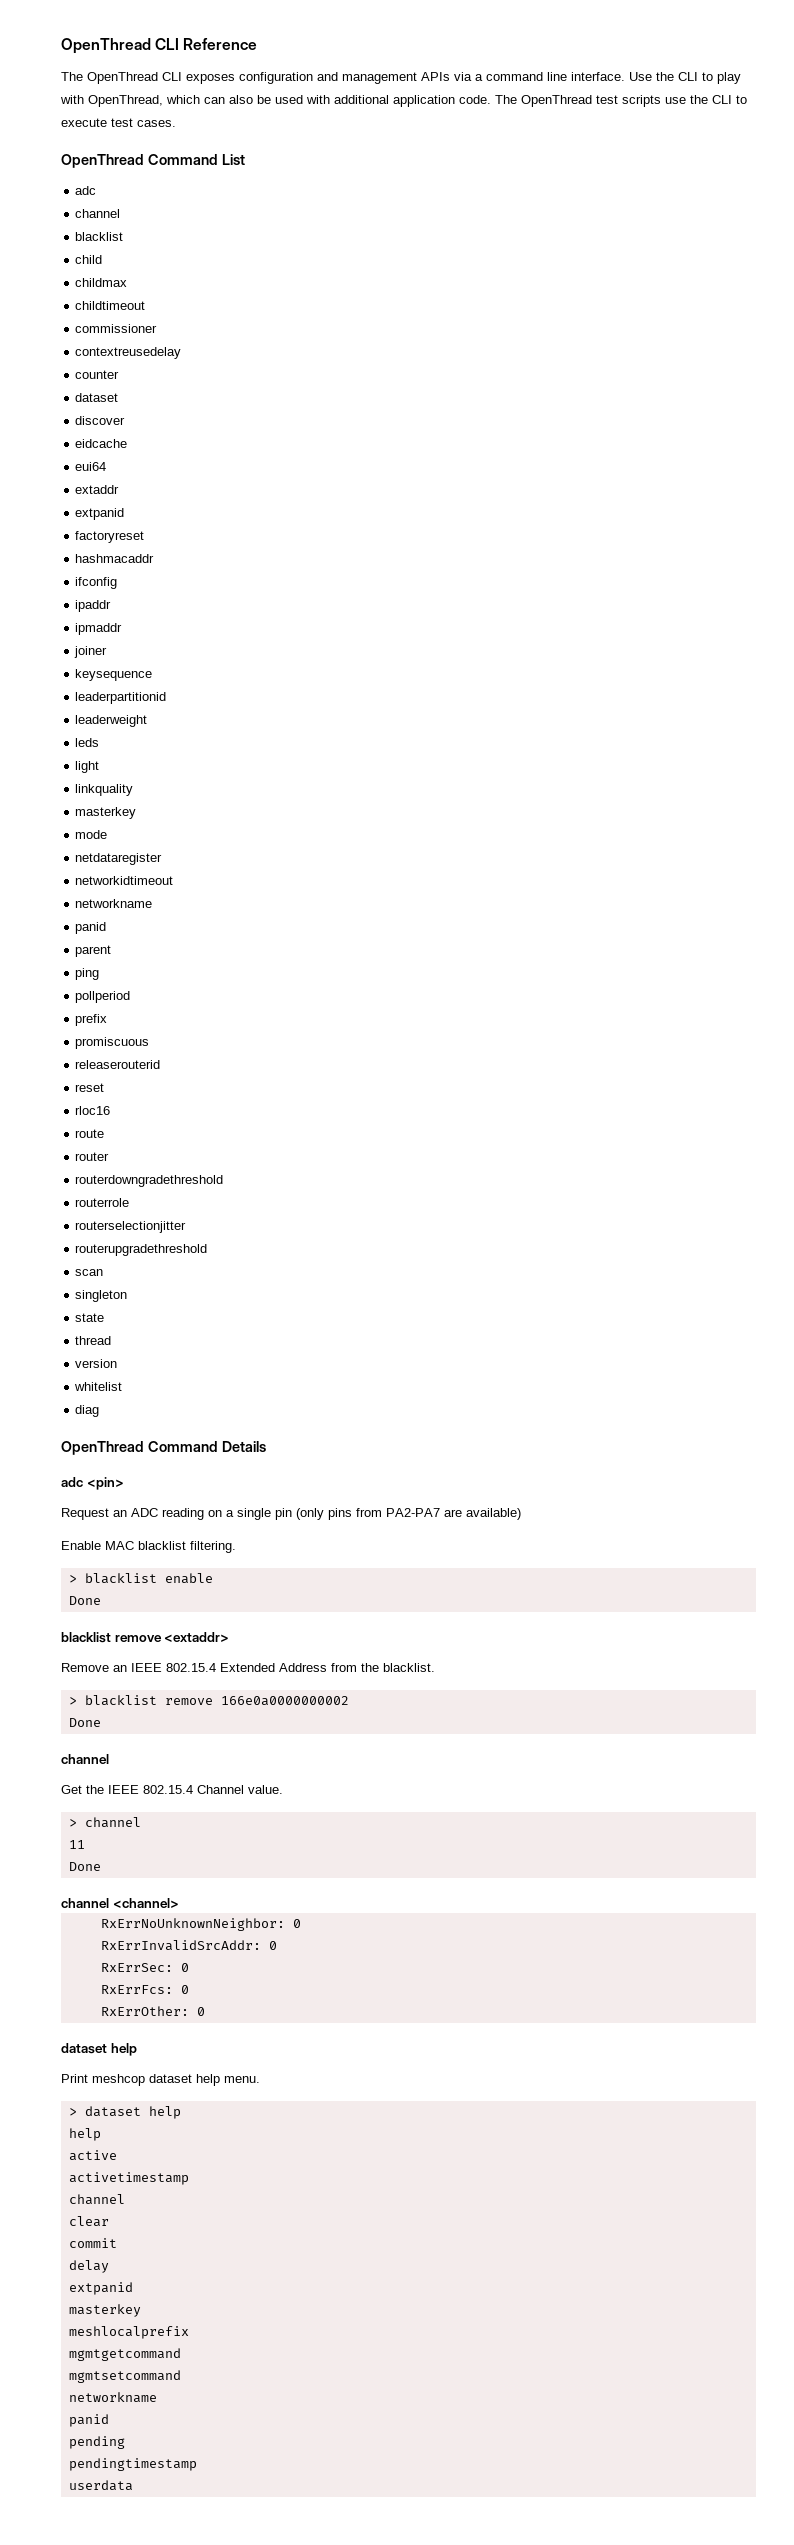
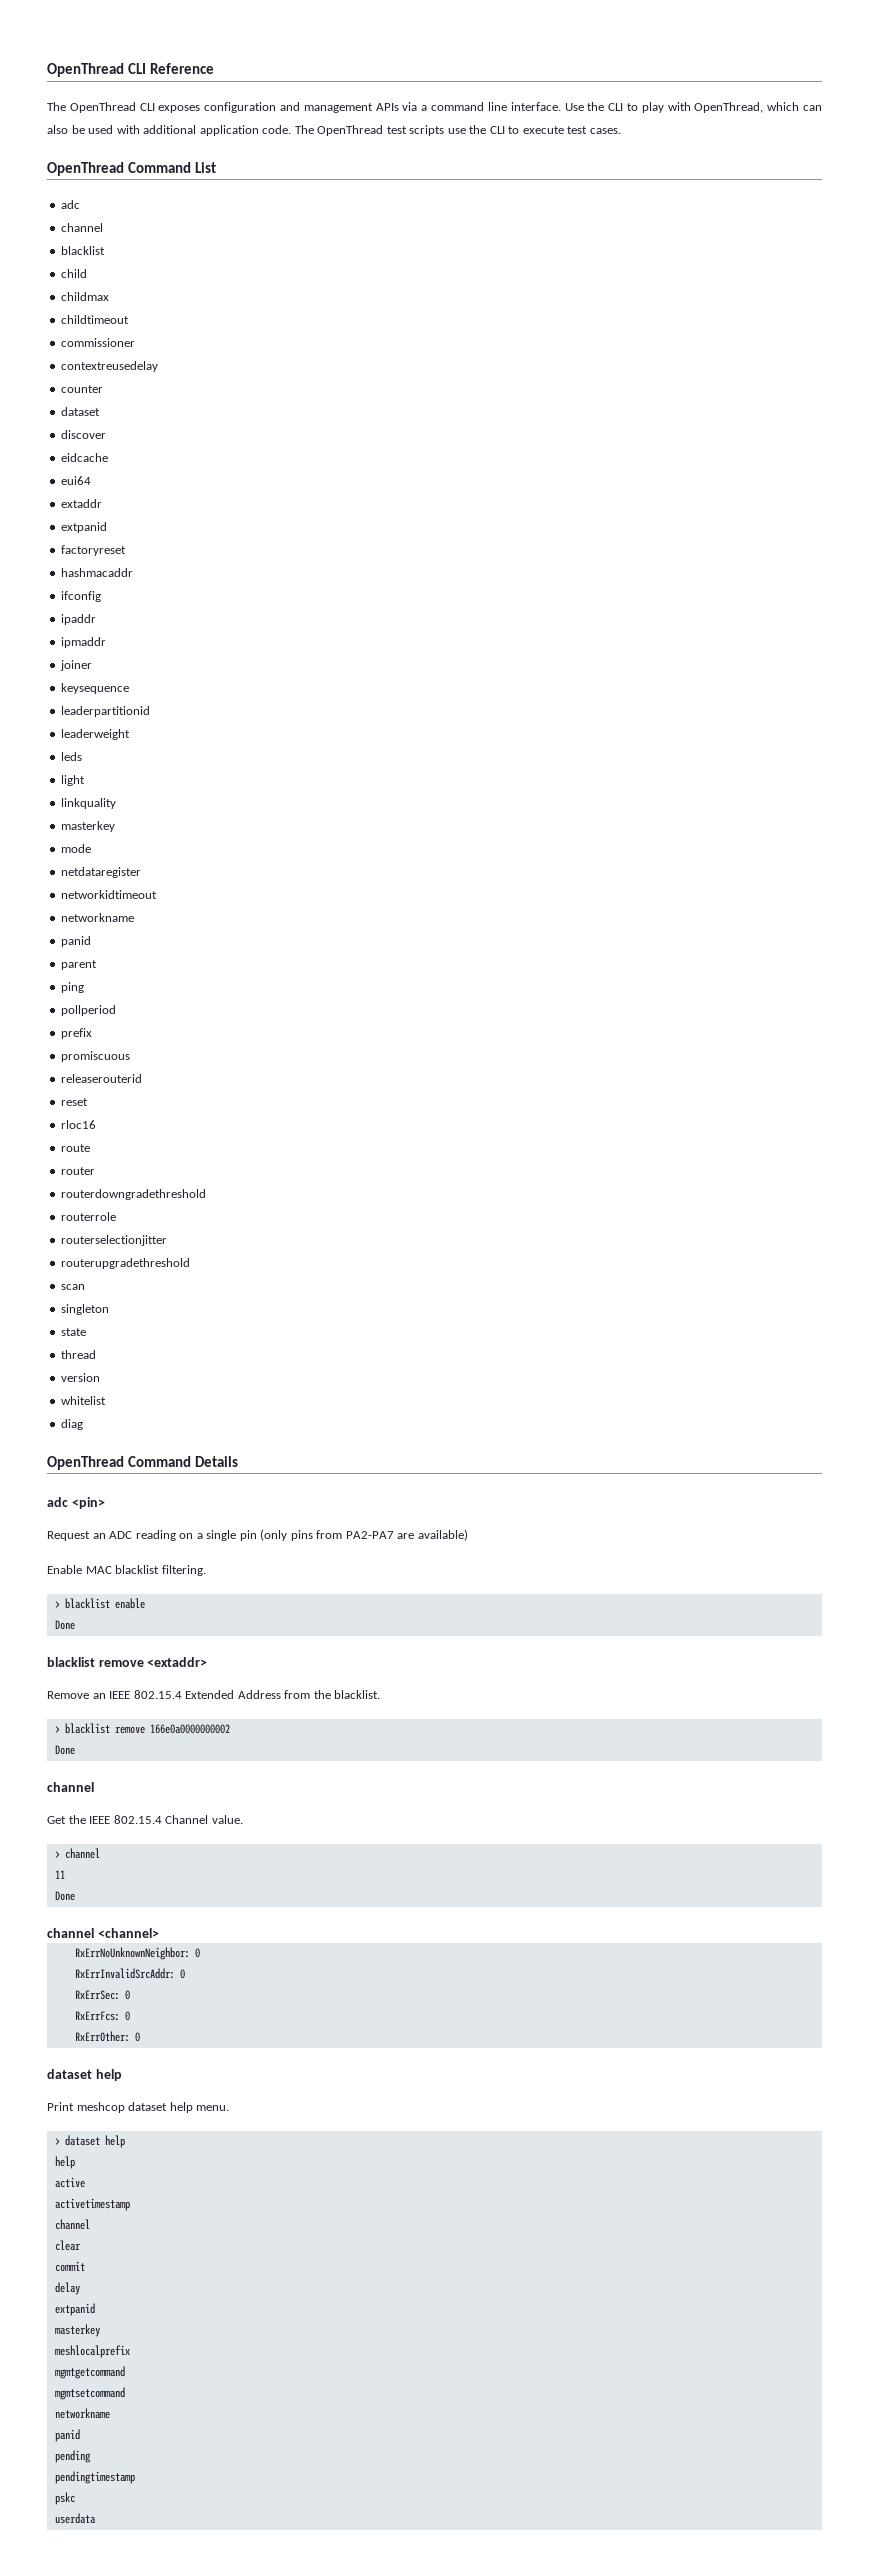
+ pskc

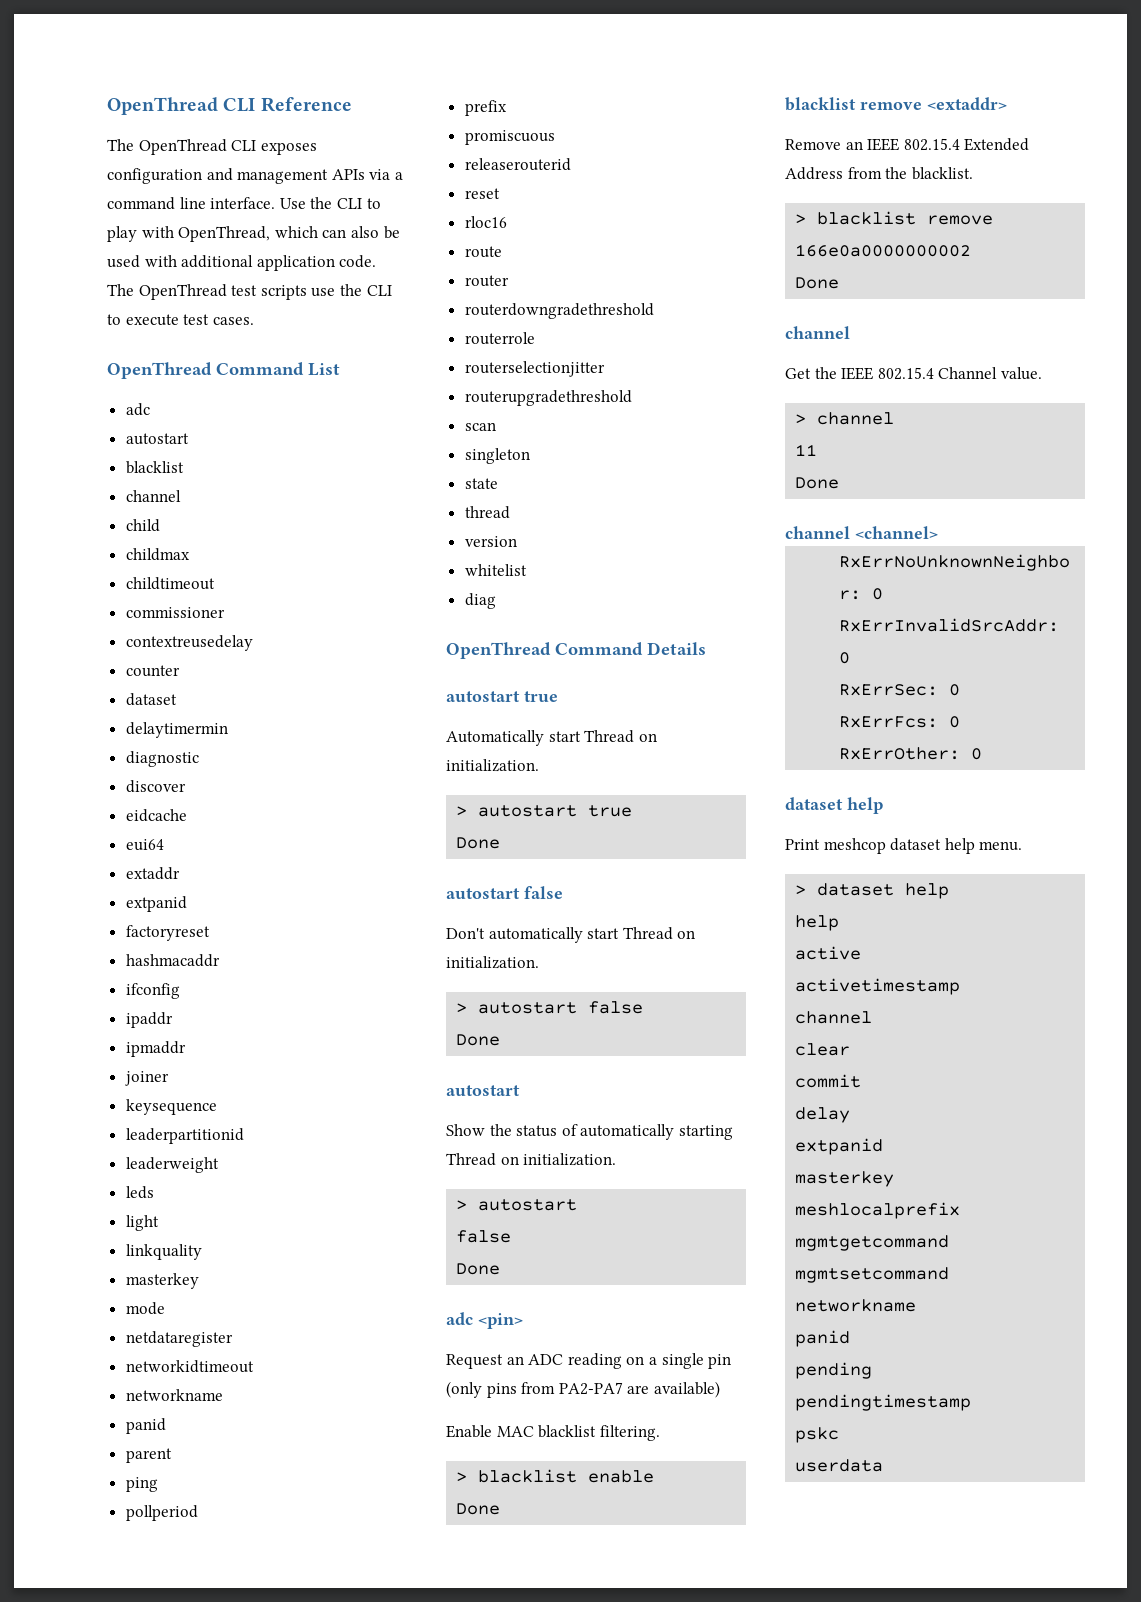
  OpenThread Command List
  adc
+ autostart
+ blacklist
  channel
- blacklist
+ delaytimermin
+ diagnostic
  OpenThread Command Details
+ autostart true
+ Automatically start Thread on initialization.
+ > autostart true
+ Done
+ autostart false
+ Don't automatically start Thread on initialization.
+ > autostart false
+ Done
+ autostart
+ Show the status of automatically starting Thread on initialization.
+ > autostart
+ false
+ Done

